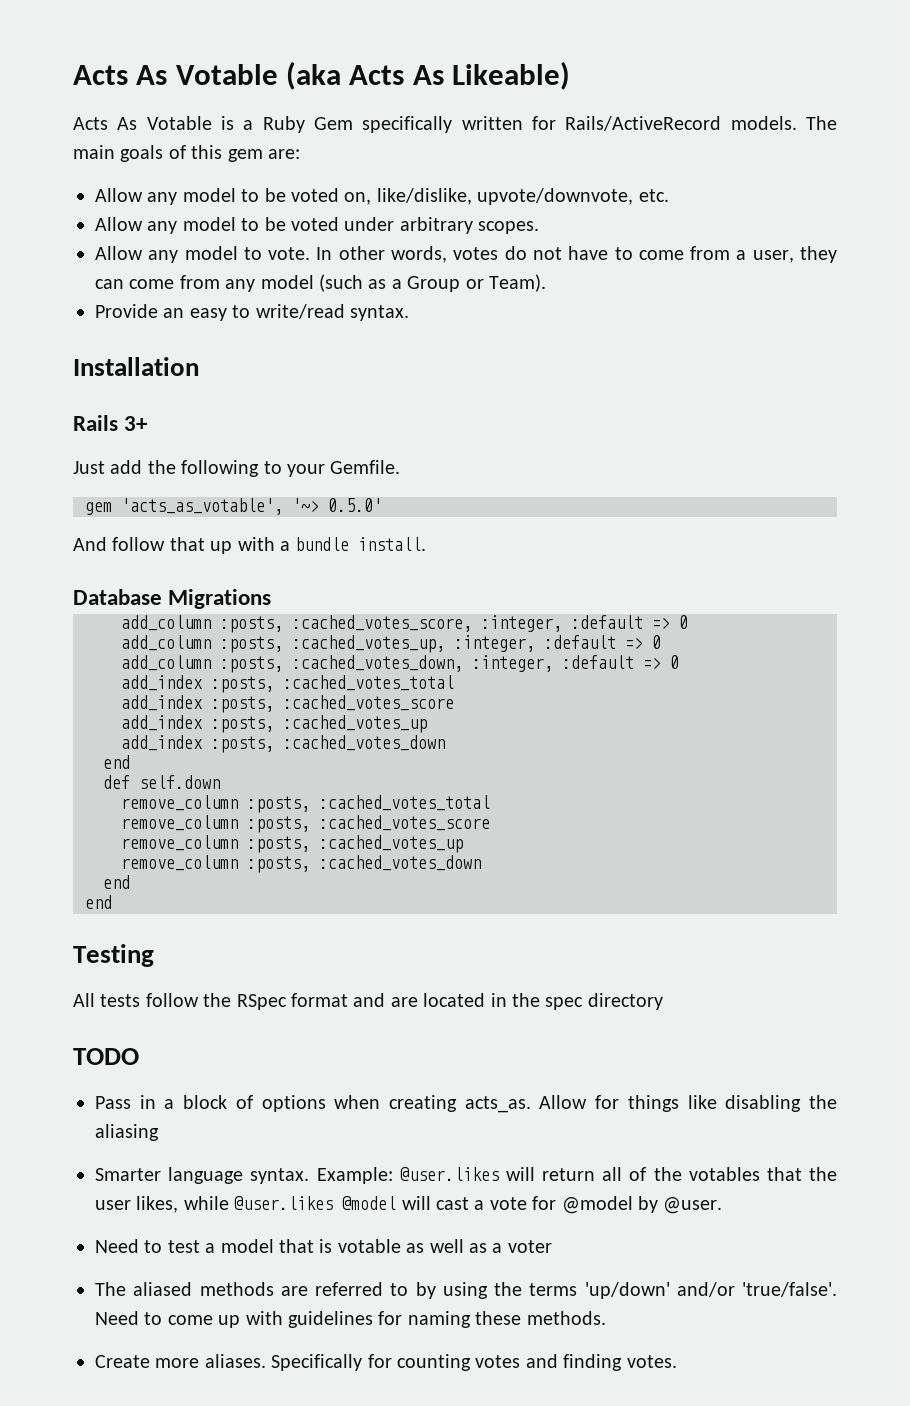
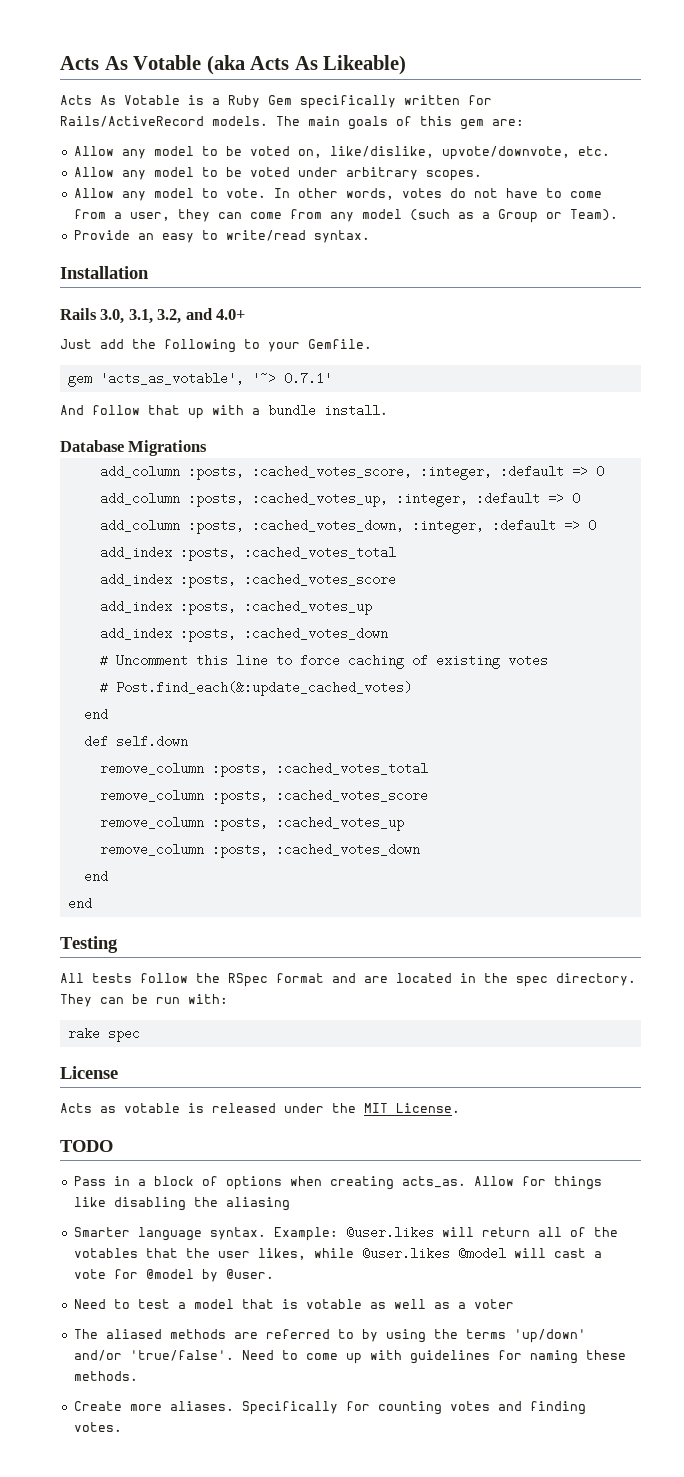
- Rails 3+
+ Rails 3.0, 3.1, 3.2, and 4.0+
- gem 'acts_as_votable', '~> 0.5.0'
+ gem 'acts_as_votable', '~> 0.7.1'
+ # Uncomment this line to force caching of existing votes
+ # Post.find_each(&:update_cached_votes)
- All tests follow the RSpec format and are located in the spec directory
+ All tests follow the RSpec format and are located in the spec directory. They can be run with:
+ rake spec
+ License
+ Acts as votable is released under the MIT License.

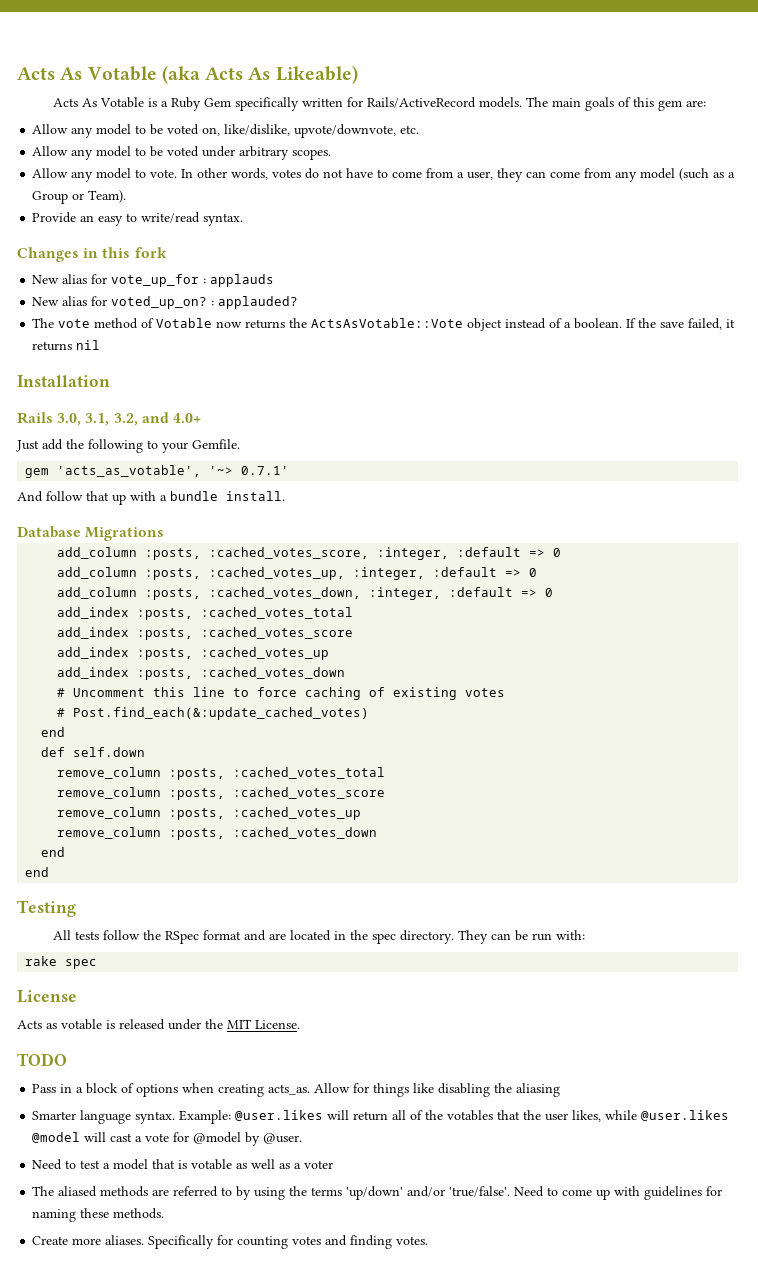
+ Changes in this fork
+ New alias for vote_up_for : applauds
+ New alias for voted_up_on? : applauded?
+ The vote method of Votable now returns the ActsAsVotable::Vote object instead of a boolean. If the save failed, it returns nil

